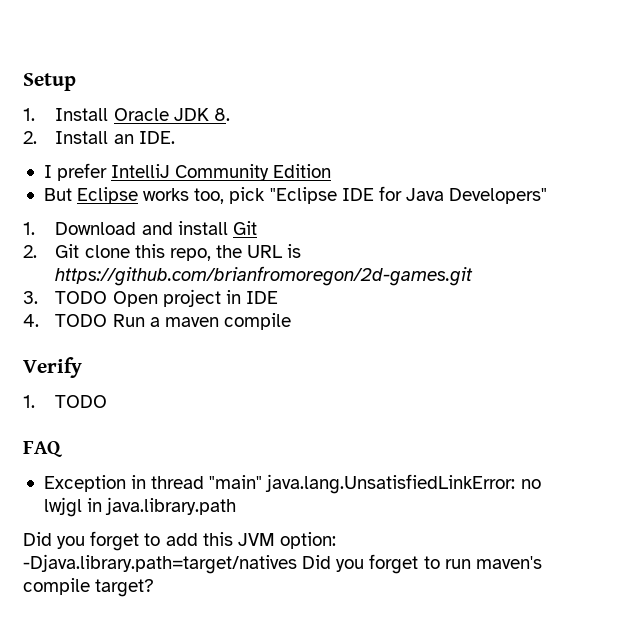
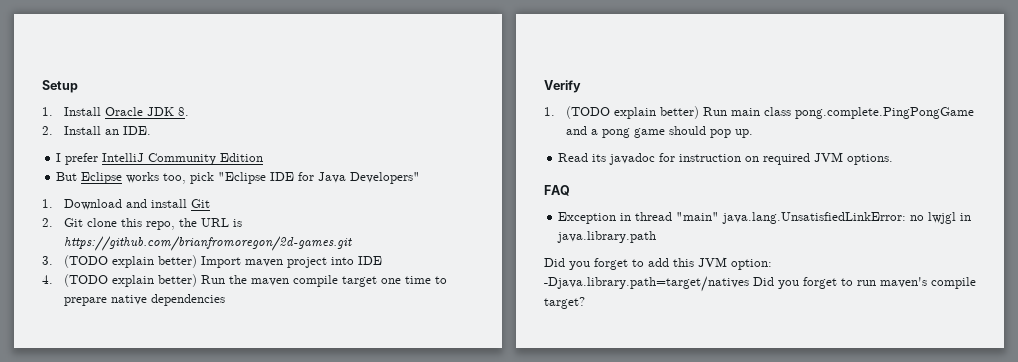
- 3. TODO Open project in IDE
- 4. TODO Run a maven compile
+ 3. (TODO explain better) Import maven project into IDE
+ 4. (TODO explain better) Run the maven compile target one time to prepare native dependencies
  Verify
- 1. TODO
+ 1. (TODO explain better) Run main class pong.complete.PingPongGame and a pong game should pop up.
+ Read its javadoc for instruction on required JVM options.

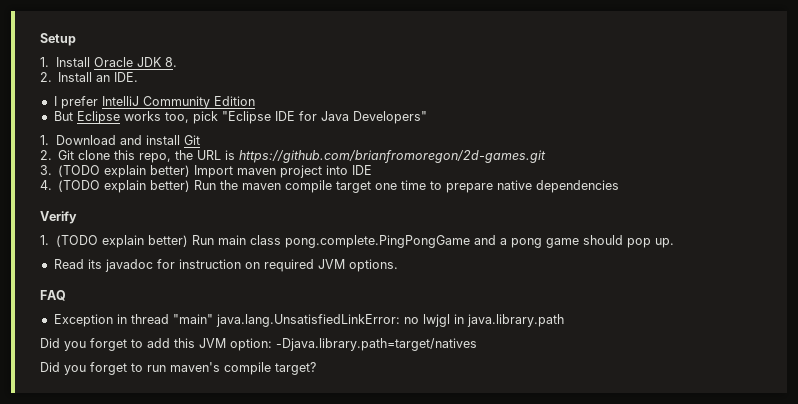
- Did you forget to add this JVM option: -Djava.library.path=target/natives Did you forget to run maven's compile target?
+ Did you forget to add this JVM option: -Djava.library.path=target/natives
+ Did you forget to run maven's compile target?

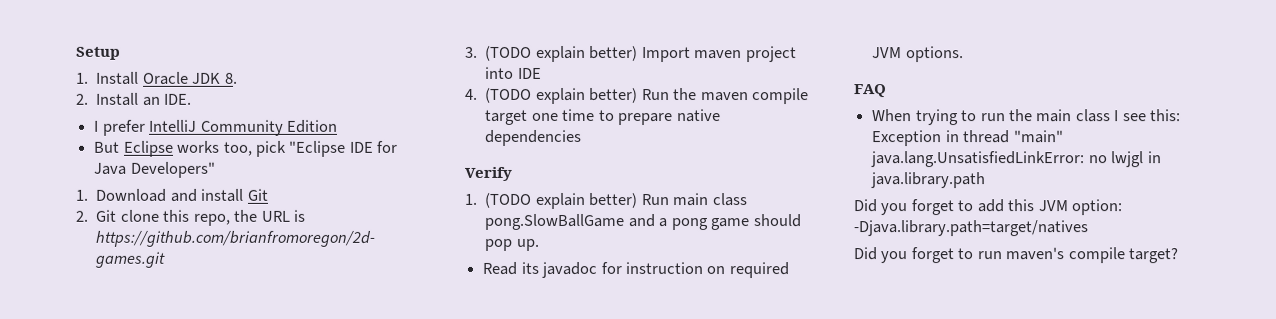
- 1. (TODO explain better) Run main class pong.complete.PingPongGame and a pong game should pop up.
+ 1. (TODO explain better) Run main class pong.SlowBallGame and a pong game should pop up.
- Exception in thread "main" java.lang.UnsatisfiedLinkError: no lwjgl in java.library.path
+ When trying to run the main class I see this: Exception in thread "main" java.lang.UnsatisfiedLinkError: no lwjgl in java.library.path

